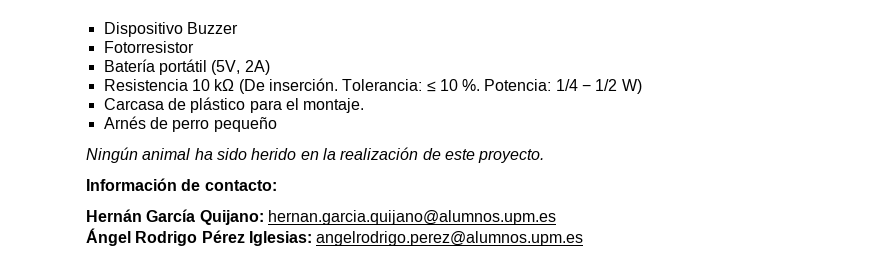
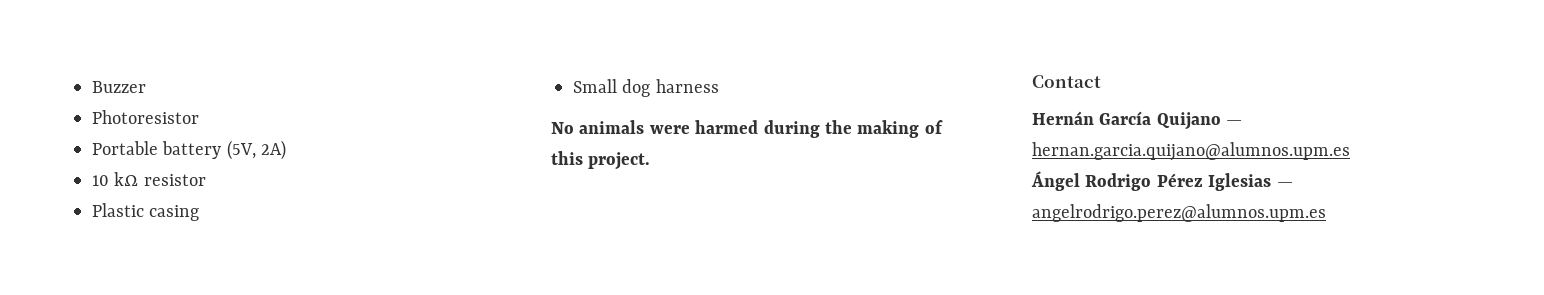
- Dispositivo Buzzer
+ Buzzer
- Fotorresistor
- Batería portátil (5V, 2A)
+ Photoresistor
+ Portable battery (5V, 2A)
- Resistencia 10 kΩ (De inserción. Tolerancia: ≤ 10 %. Potencia: 1/4 − 1/2 W)
- Carcasa de plástico para el montaje.
- Arnés de perro pequeño
- Ningún animal ha sido herido en la realización de este proyecto.
- Información de contacto:
+ 10 kΩ resistor
+ Plastic casing
+ Small dog harness
+ No animals were harmed during the making of this project.
+ Contact
- Hernán García Quijano: hernan.garcia.quijano@alumnos.upm.es
+ Hernán García Quijano — hernan.garcia.quijano@alumnos.upm.es
- Ángel Rodrigo Pérez Iglesias: angelrodrigo.perez@alumnos.upm.es
+ Ángel Rodrigo Pérez Iglesias — angelrodrigo.perez@alumnos.upm.es

